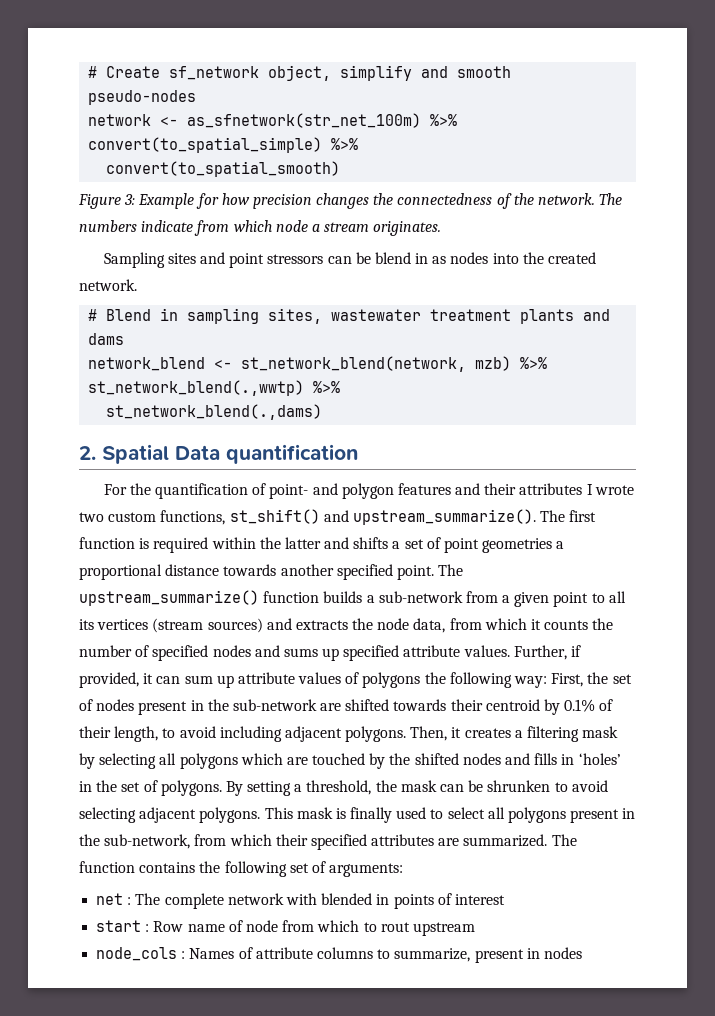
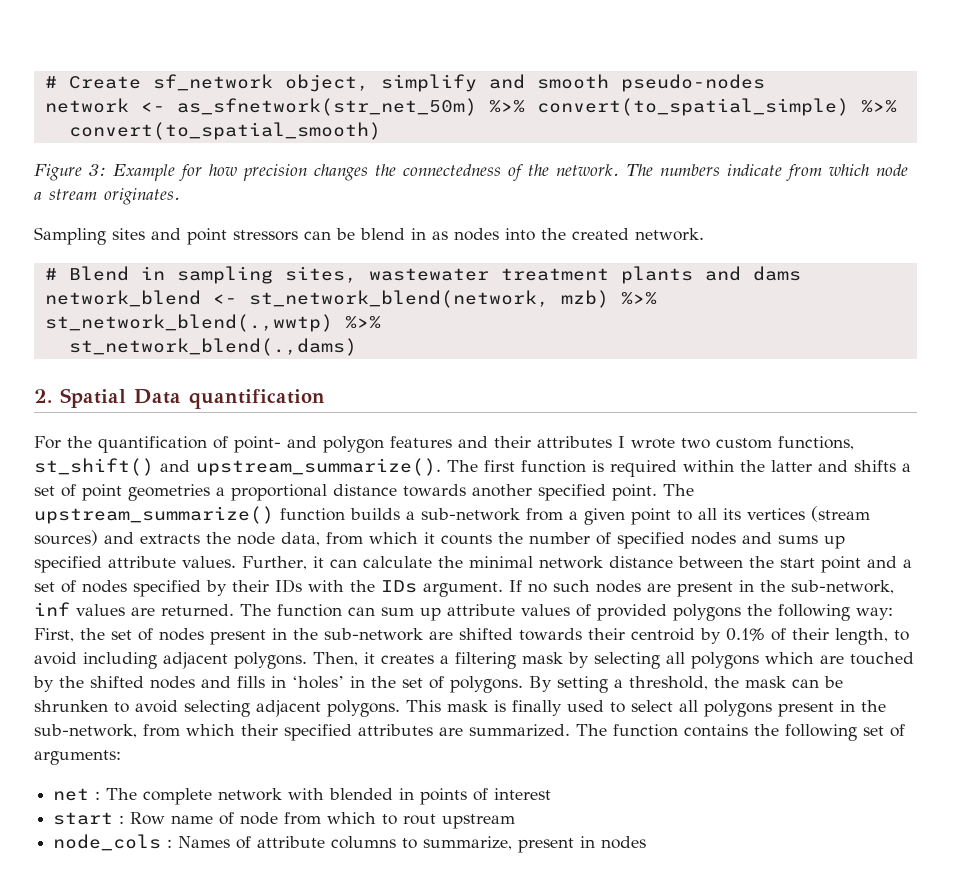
- network <- as_sfnetwork(str_net_100m) %>% convert(to_spatial_simple) %>%
+ network <- as_sfnetwork(str_net_50m) %>% convert(to_spatial_simple) %>%
- Further, if provided, it can sum up attribute values of polygons the following way: First, the set of nodes present in the sub-network are shifted towards their centroid by 0.1% of their length, to avoid including adjacent polygons.
+ Further, it can calculate the minimal network distance between the start point and a set of nodes specified by their IDs with the IDs argument. If no such nodes are present in the sub-network, inf values are returned. The function can sum up attribute values of provided polygons the following way: First, the set of nodes present in the sub-network are shifted towards their centroid by 0.1% of their length, to avoid including adjacent polygons.

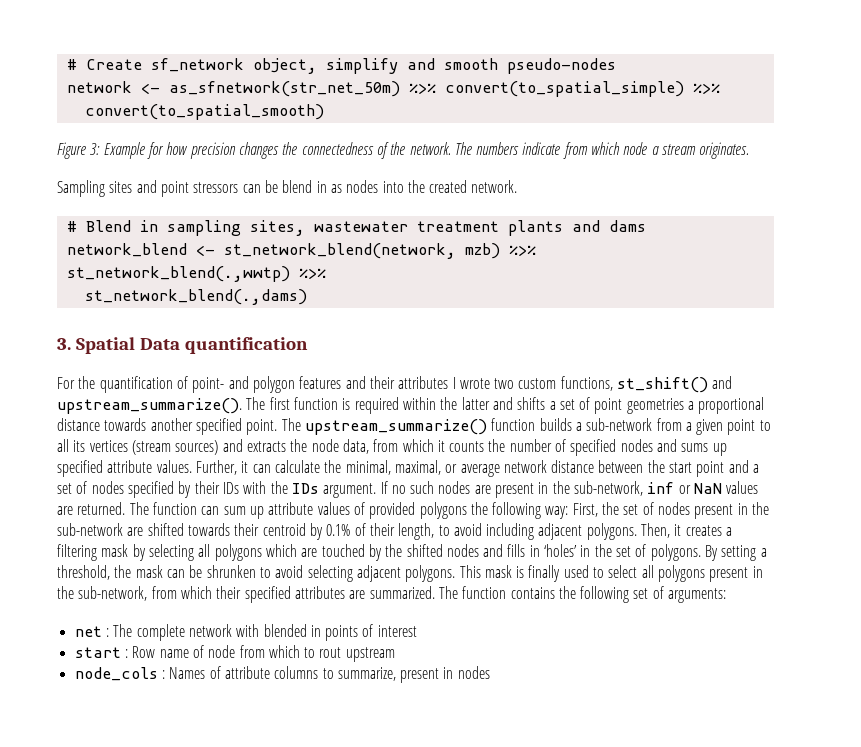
- 2. Spatial Data quantification
+ 3. Spatial Data quantification
- Further, it can calculate the minimal network distance between the start point and a set of nodes specified by their IDs with the IDs argument.
+ Further, it can calculate the minimal, maximal, or average network distance between the start point and a set of nodes specified by their IDs with the IDs argument.
- If no such nodes are present in the sub-network, inf values are returned.
+ If no such nodes are present in the sub-network, inf or NaN values are returned.

